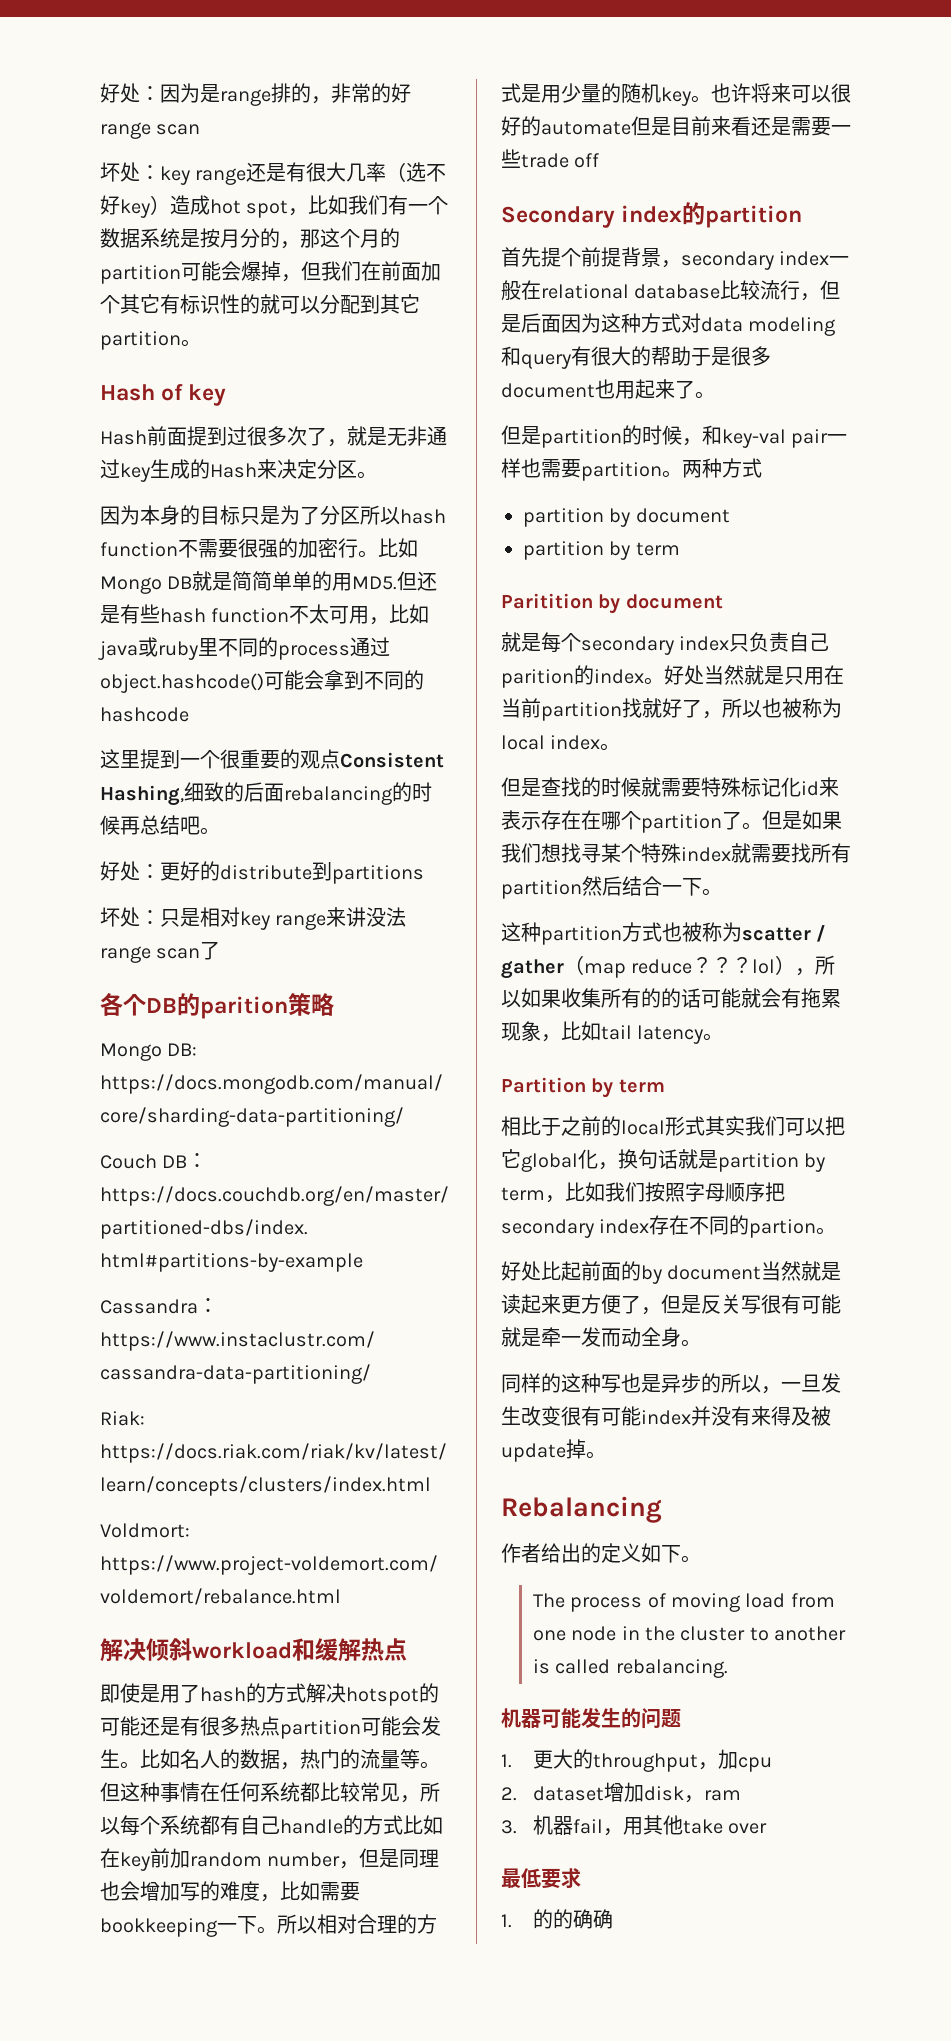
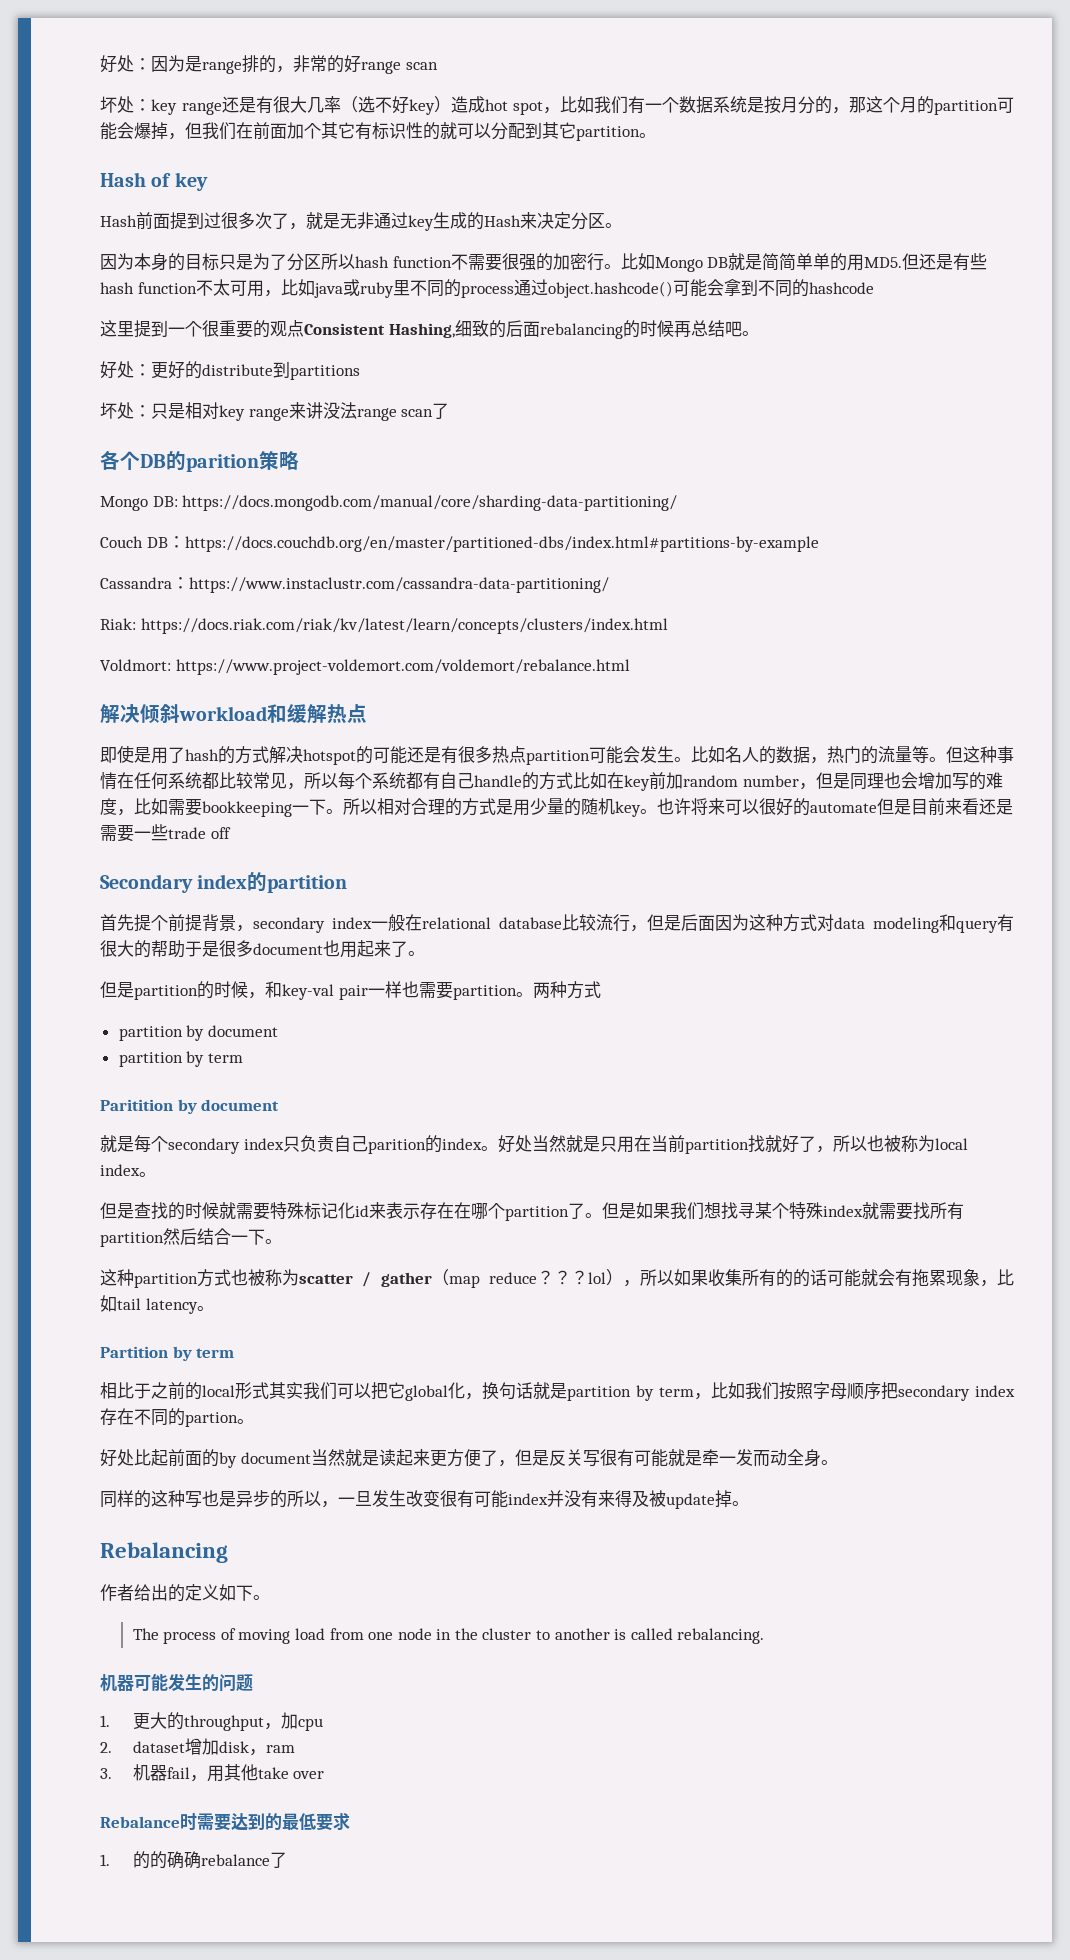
- 最低要求
+ Rebalance时需要达到的最低要求
- 1.的的确确
+ 1.的的确确rebalance了

